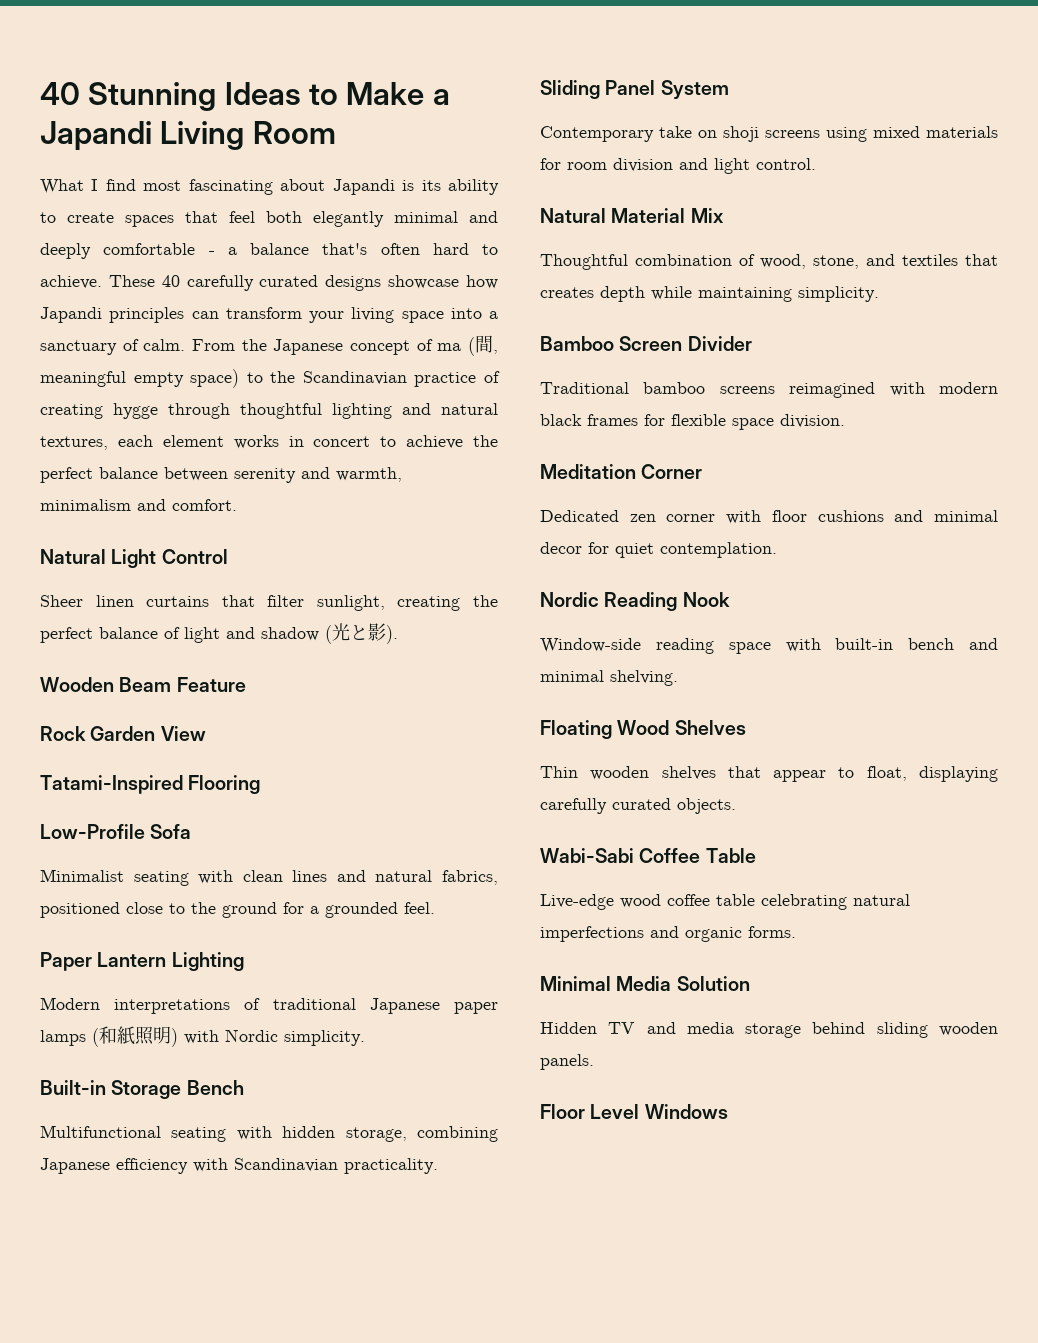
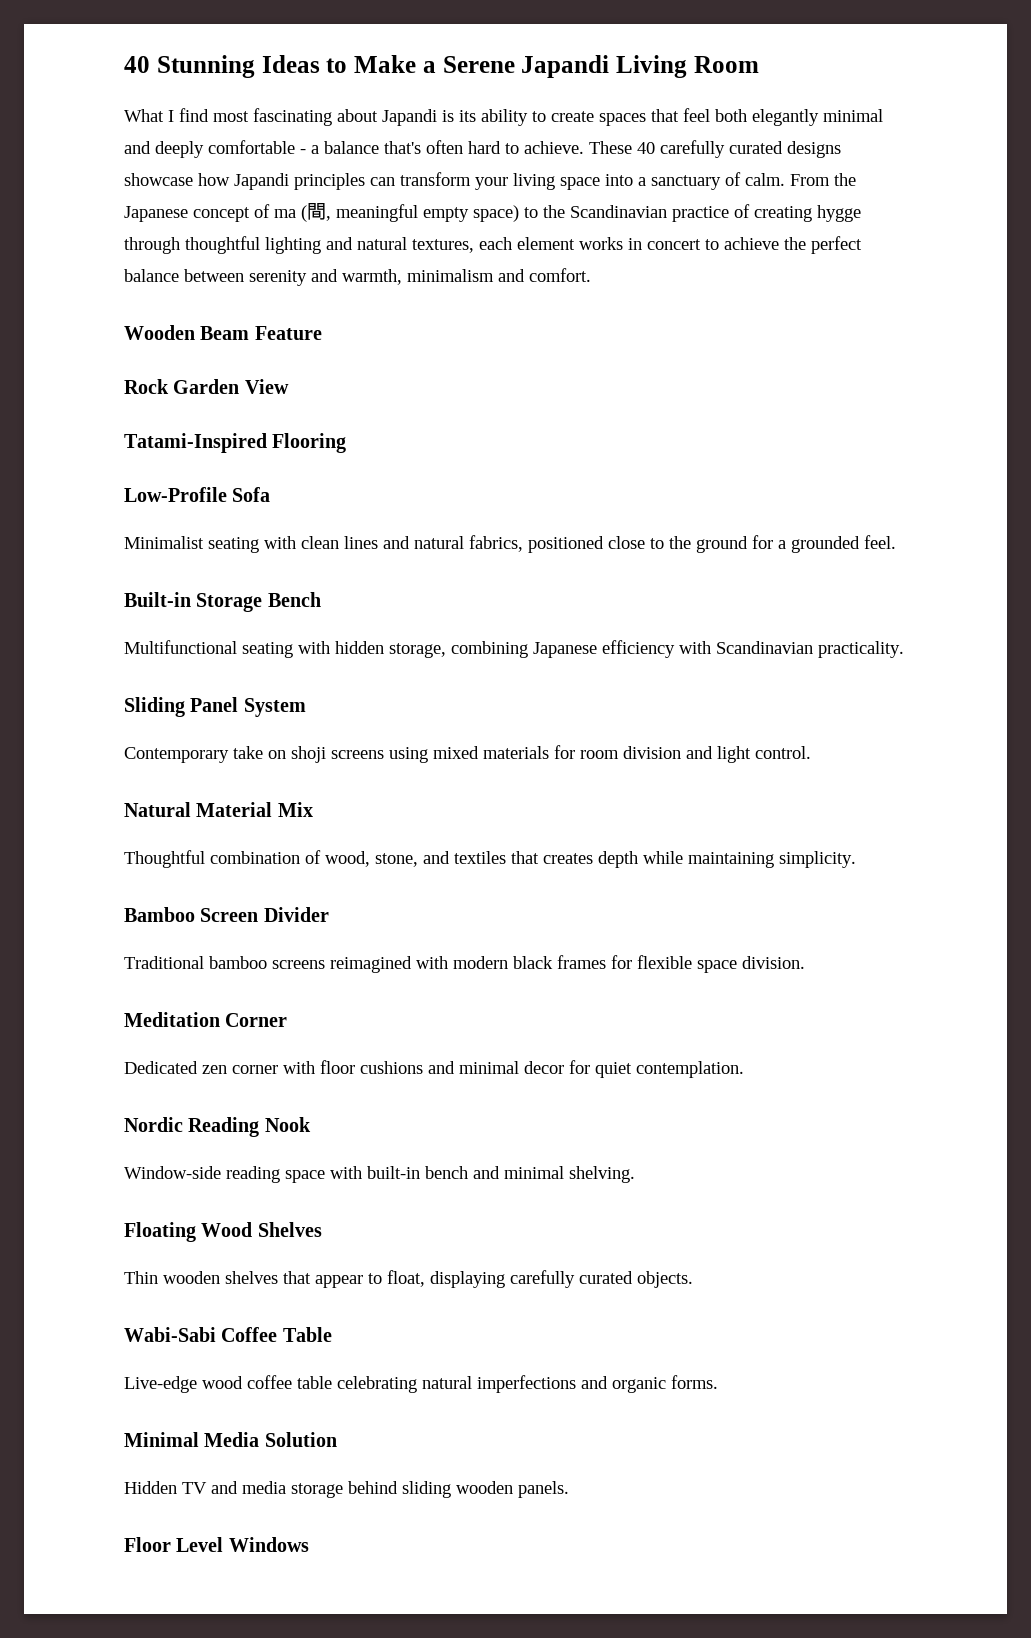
- 40 Stunning Ideas to Make a Japandi Living Room
+ 40 Stunning Ideas to Make a Serene Japandi Living Room
- Natural Light Control
- Sheer linen curtains that filter sunlight, creating the perfect balance of light and shadow (光と影).
- Paper Lantern Lighting
- Modern interpretations of traditional Japanese paper lamps (和紙照明) with Nordic simplicity.

